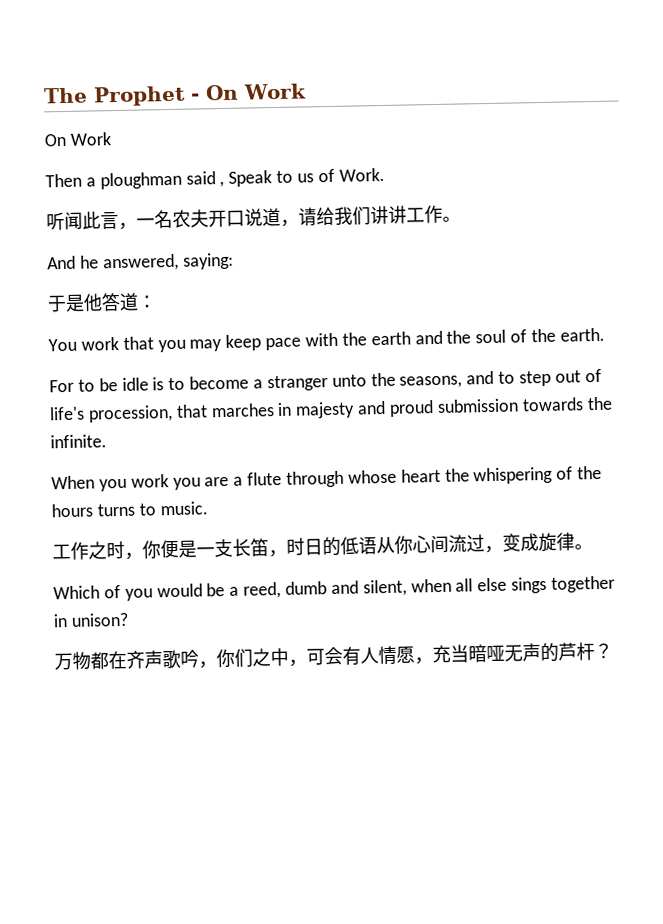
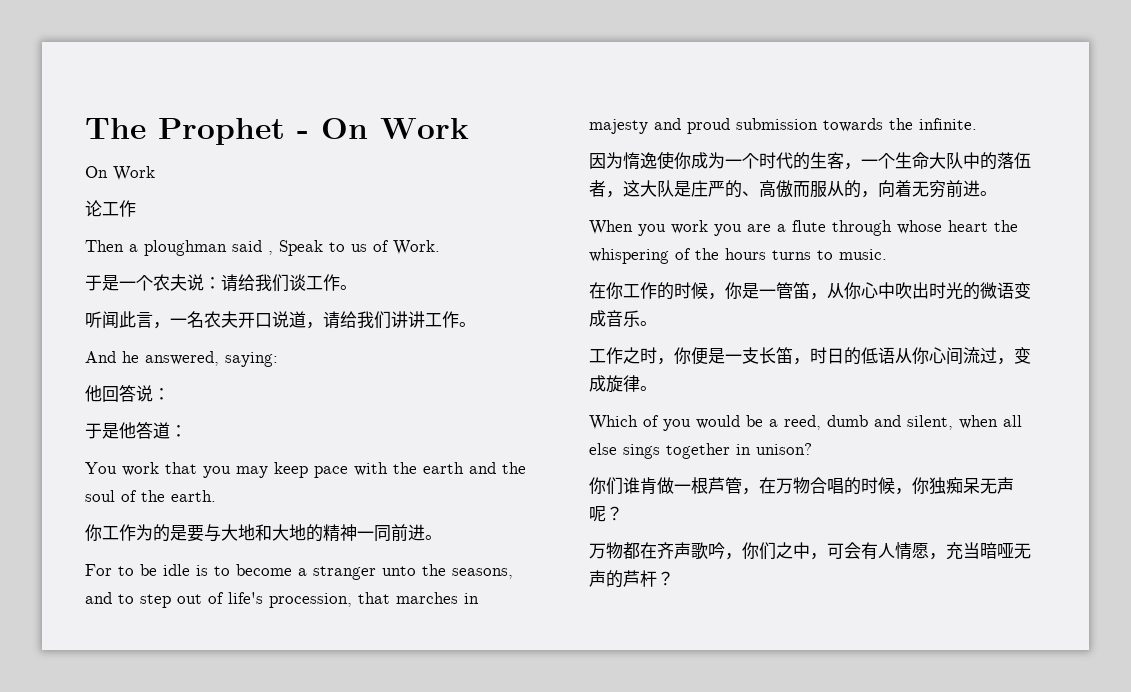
+ 论工作
+ 于是一个农夫说：请给我们谈工作。
+ 他回答说：
+ 你工作为的是要与大地和大地的精神一同前进。
+ 因为惰逸使你成为一个时代的生客，一个生命大队中的落伍者，这大队是庄严的、高傲而服从的，向着无穷前进。
+ 在你工作的时候，你是一管笛，从你心中吹出时光的微语变成音乐。
+ 你们谁肯做一根芦管，在万物合唱的时候，你独痴呆无声呢？

